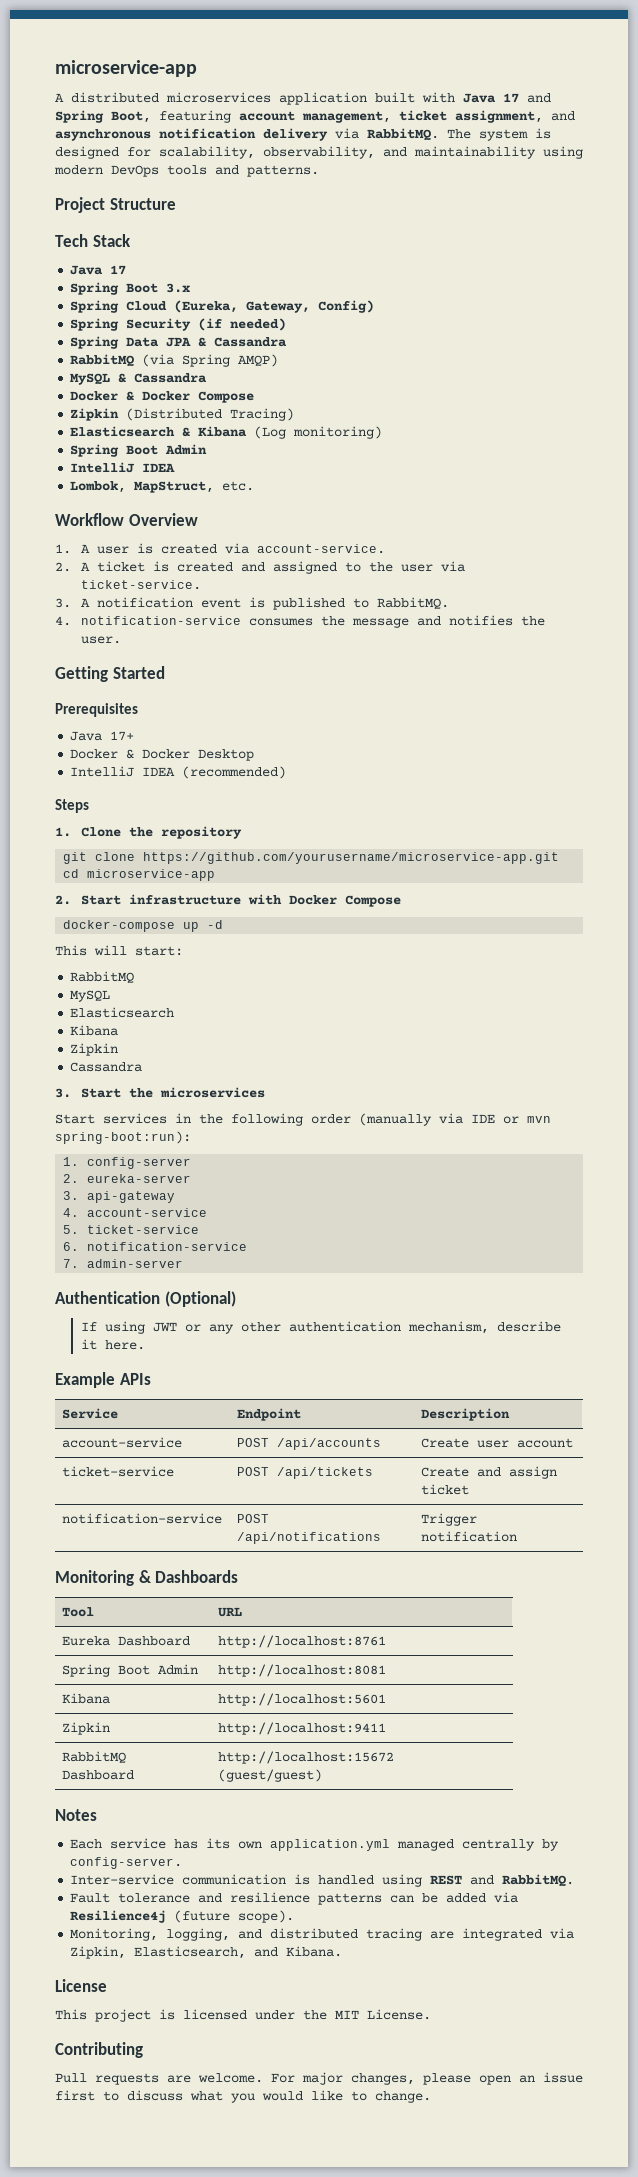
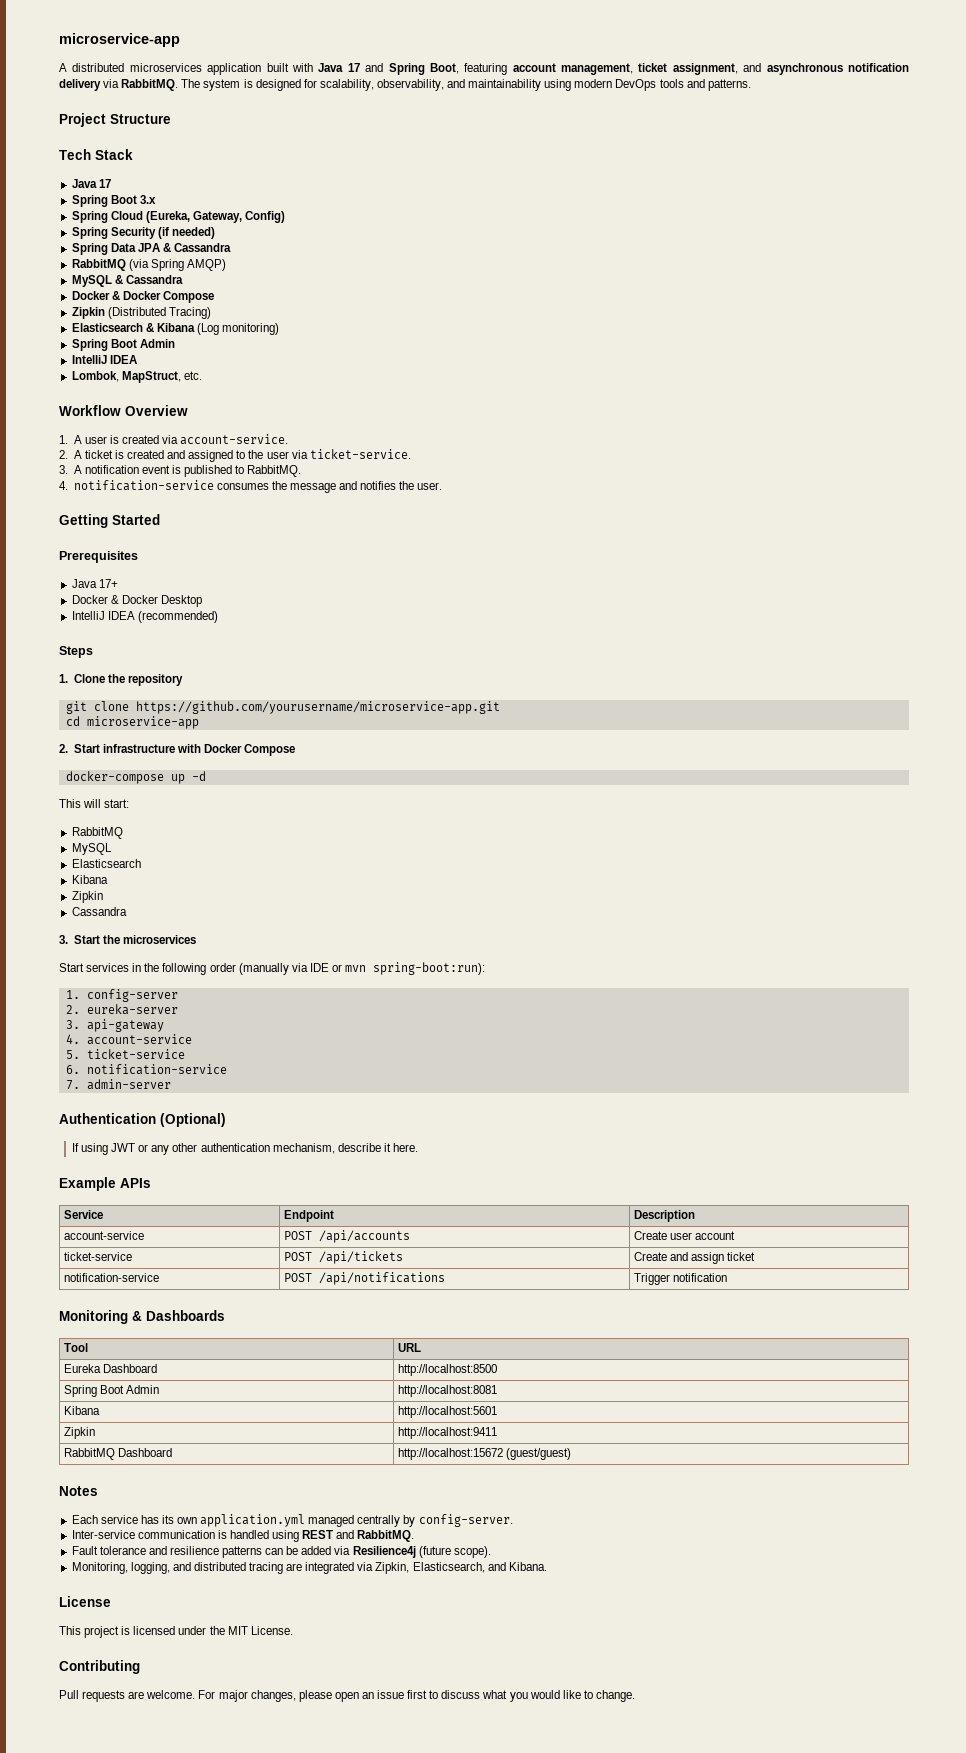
- Eureka Dashboard | http://localhost:8761
+ Eureka Dashboard | http://localhost:8500

